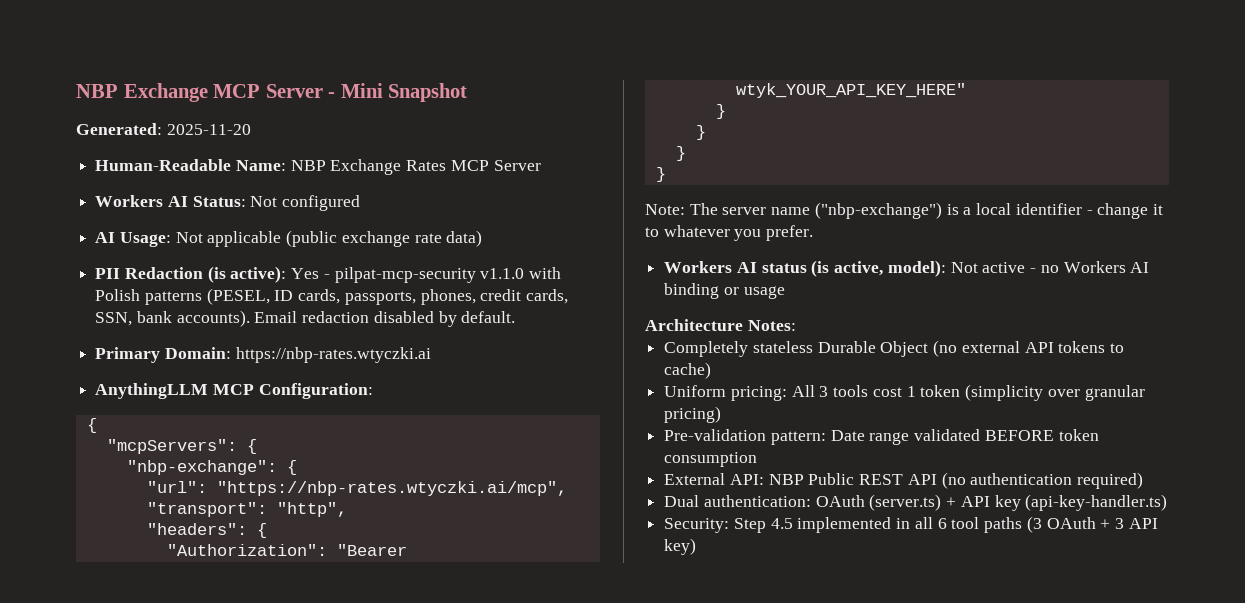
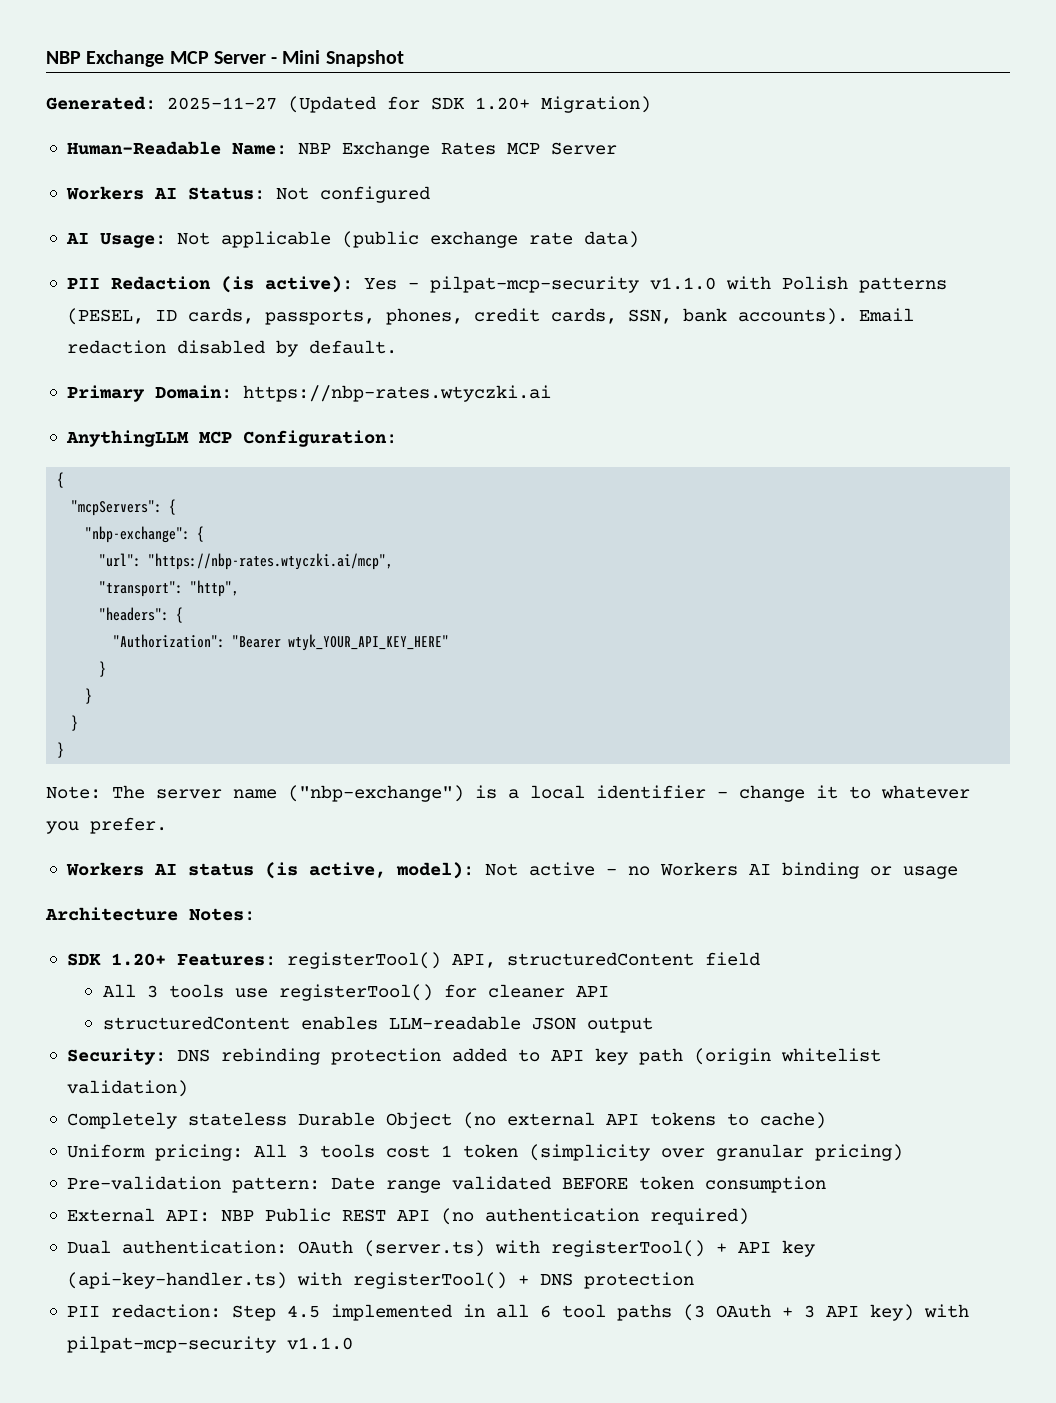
- Generated: 2025-11-20
+ Generated: 2025-11-27 (Updated for SDK 1.20+ Migration)
+ SDK 1.20+ Features: registerTool() API, structuredContent field
+ All 3 tools use registerTool() for cleaner API
+ structuredContent enables LLM-readable JSON output
+ Security: DNS rebinding protection added to API key path (origin whitelist validation)
- Dual authentication: OAuth (server.ts) + API key (api-key-handler.ts)
- Security: Step 4.5 implemented in all 6 tool paths (3 OAuth + 3 API key)
+ Dual authentication: OAuth (server.ts) with registerTool() + API key (api-key-handler.ts) with registerTool() + DNS protection
+ PII redaction: Step 4.5 implemented in all 6 tool paths (3 OAuth + 3 API key) with pilpat-mcp-security v1.1.0

